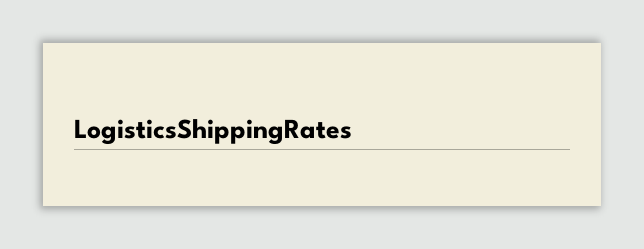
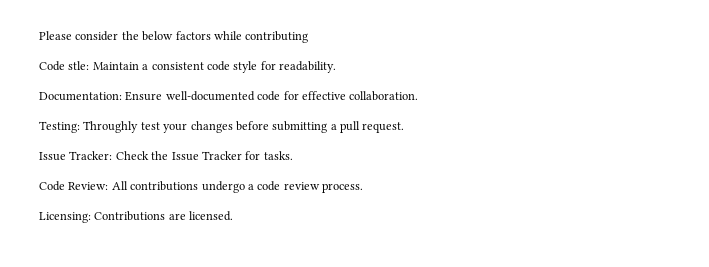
- LogisticsShippingRates
+ Please consider the below factors while contributing
+ Code stle: Maintain a consistent code style for readability.
+ Documentation: Ensure well-documented code for effective collaboration.
+ Testing: Throughly test your changes before submitting a pull request.
+ Issue Tracker: Check the Issue Tracker for tasks.
+ Code Review: All contributions undergo a code review process.
+ Licensing: Contributions are licensed.

